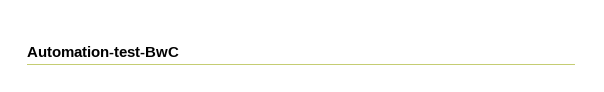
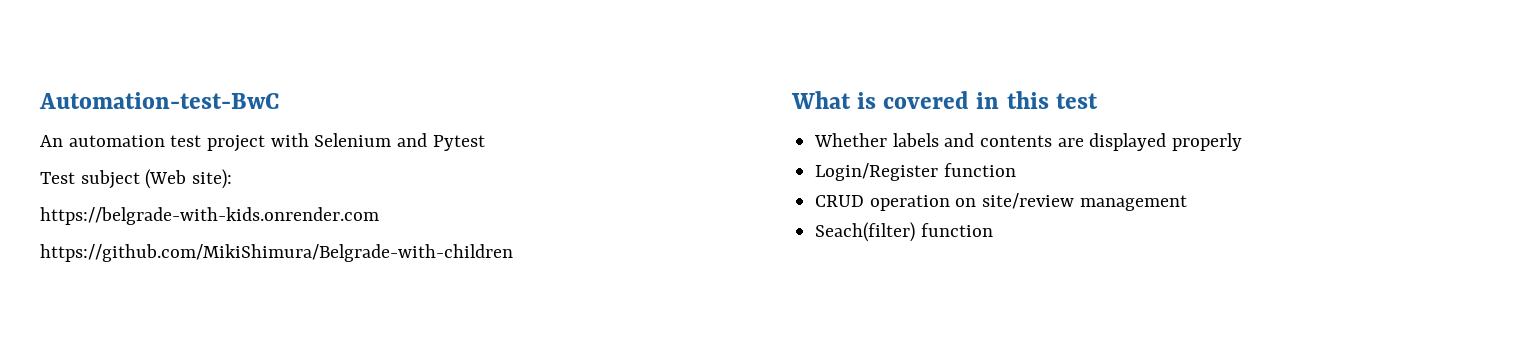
+ An automation test project with Selenium and Pytest
+ Test subject (Web site):
+ https://belgrade-with-kids.onrender.com
+ https://github.com/MikiShimura/Belgrade-with-children
+ What is covered in this test
+ Whether labels and contents are displayed properly
+ Login/Register function
+ CRUD operation on site/review management
+ Seach(filter) function

